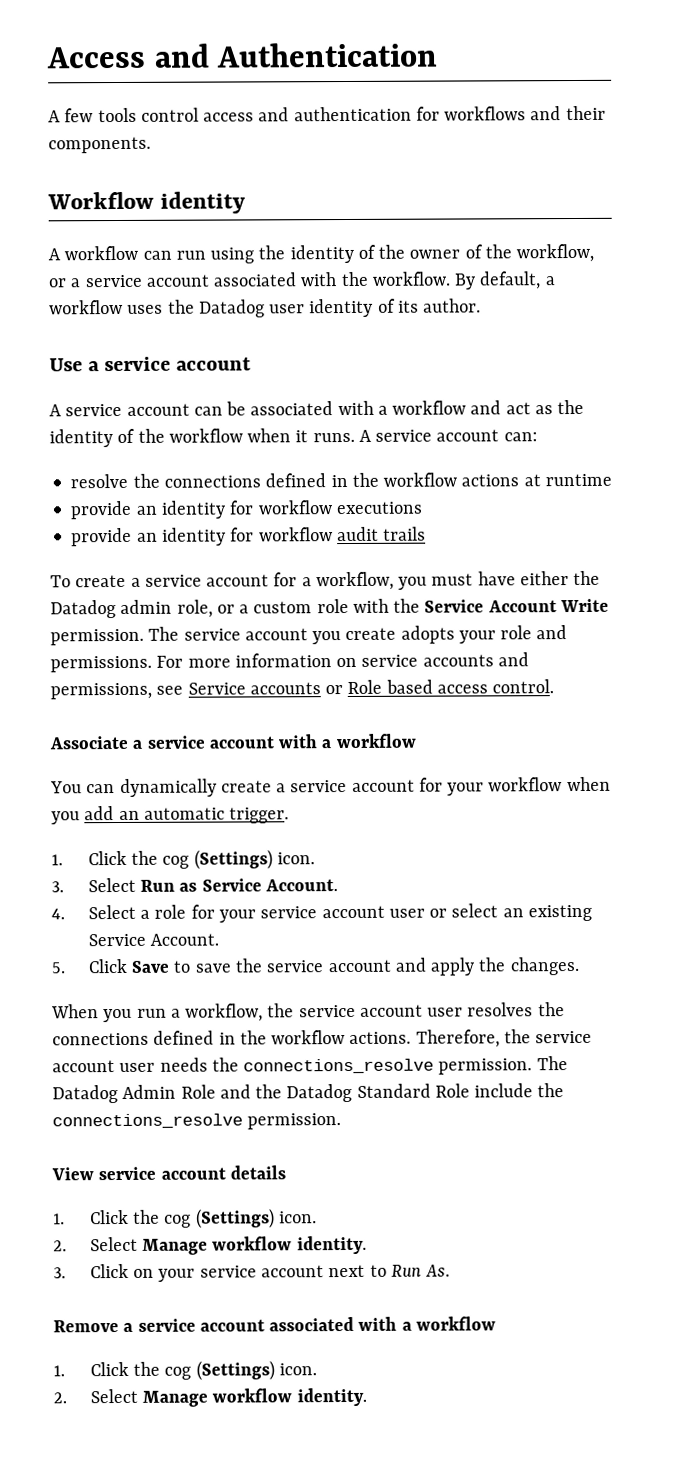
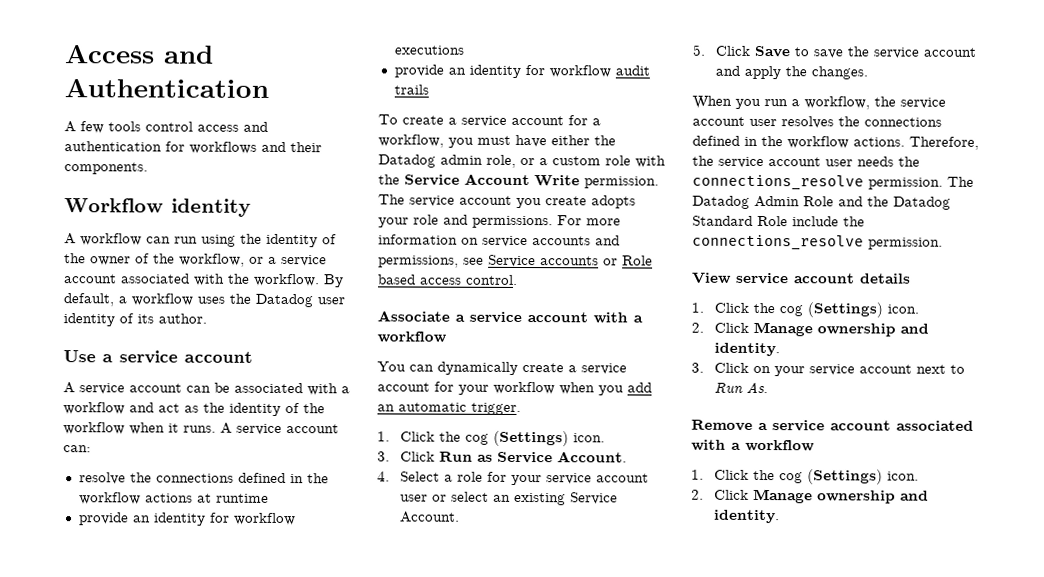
- 3. Select Run as Service Account.
+ 3. Click Run as Service Account.
  View service account details
  1. Click the cog (Settings) icon.
- 2. Select Manage workflow identity.
+ 2. Click Manage ownership and identity.
  Remove a service account associated with a workflow
  1. Click the cog (Settings) icon.
- 2. Select Manage workflow identity.
+ 2. Click Manage ownership and identity.

